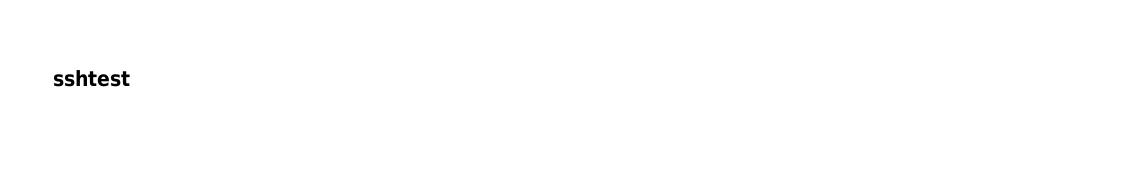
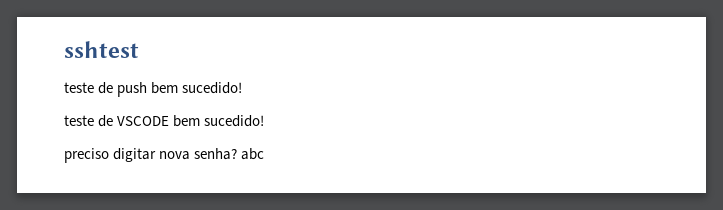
+ teste de push bem sucedido!
+ teste de VSCODE bem sucedido!
+ preciso digitar nova senha? abc

